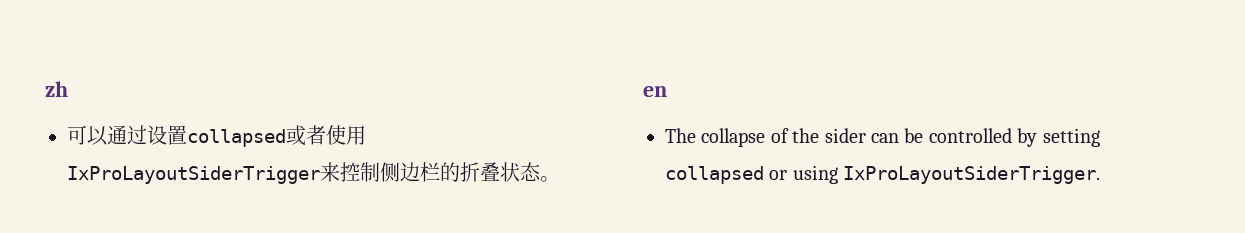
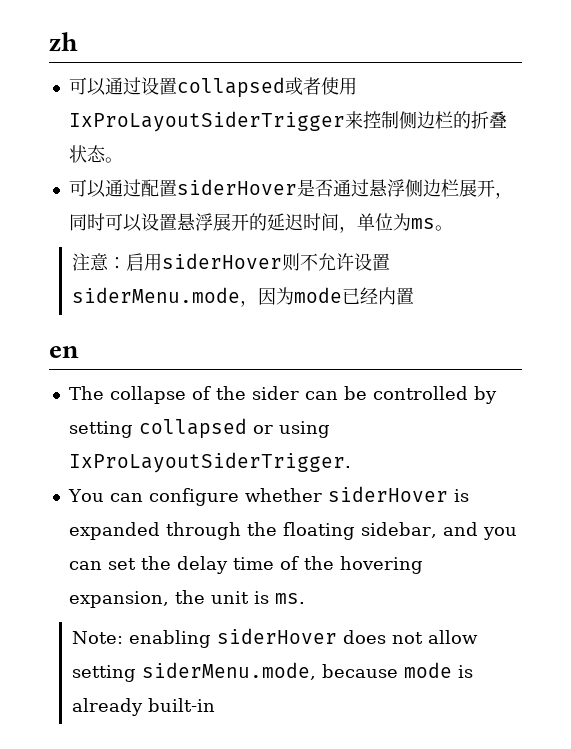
+ 可以通过配置siderHover是否通过悬浮侧边栏展开，同时可以设置悬浮展开的延迟时间，单位为ms。
+ 注意：启用siderHover则不允许设置siderMenu.mode，因为mode已经内置
+ You can configure whether siderHover is expanded through the floating sidebar, and you can set the delay time of the hovering expansion, the unit is ms.
+ Note: enabling siderHover does not allow setting siderMenu.mode, because mode is already built-in

